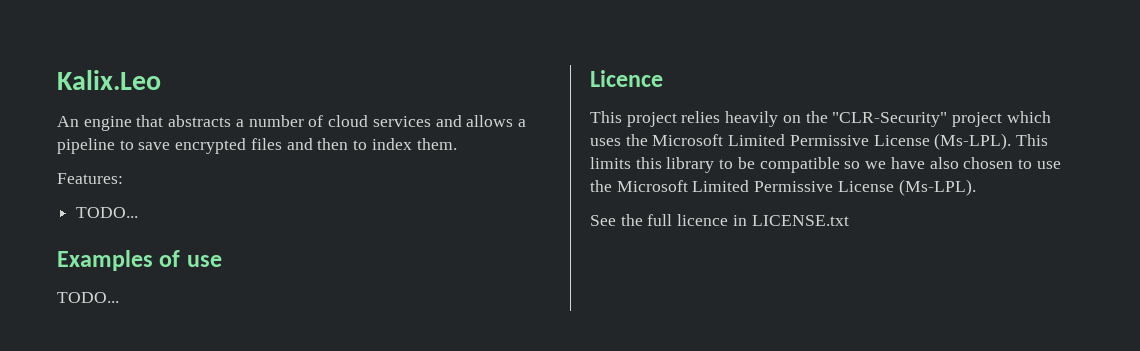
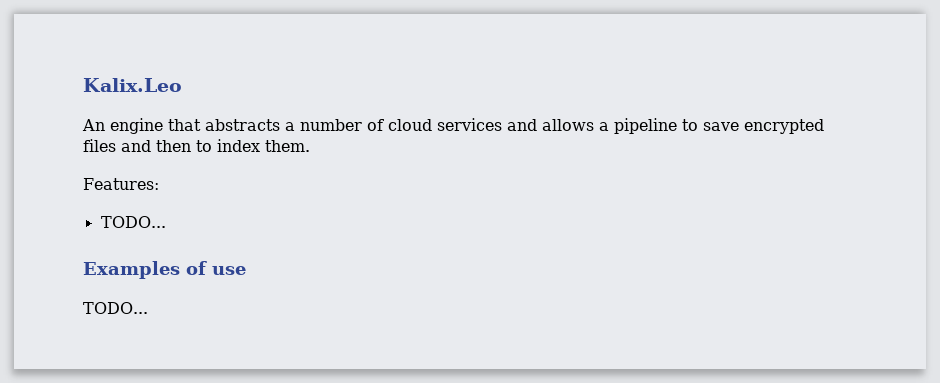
- Licence
- This project relies heavily on the "CLR-Security" project which uses the Microsoft Limited Permissive License (Ms-LPL). This limits this library to be compatible so we have also chosen to use the Microsoft Limited Permissive License (Ms-LPL).
- See the full licence in LICENSE.txt

